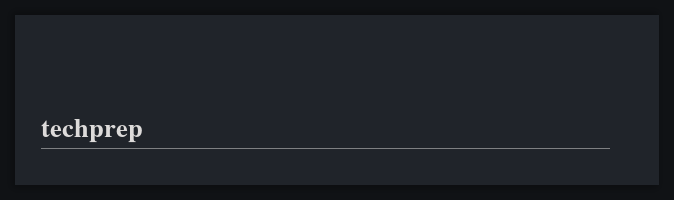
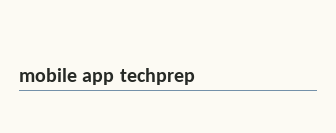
- techprep
+ mobile app techprep

